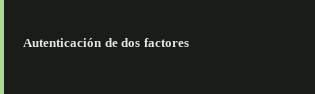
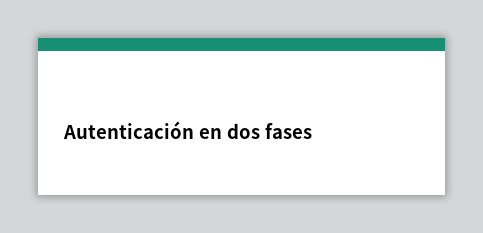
- Autenticación de dos factores
+ Autenticación en dos fases

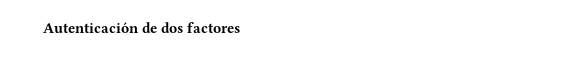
- Autenticación en dos fases
+ Autenticación de dos factores

